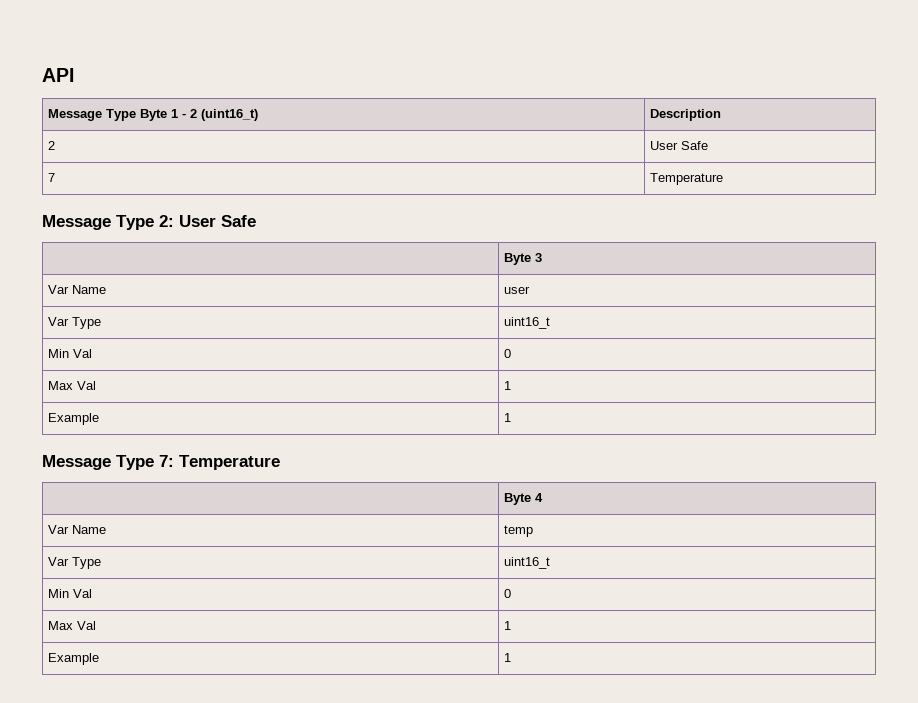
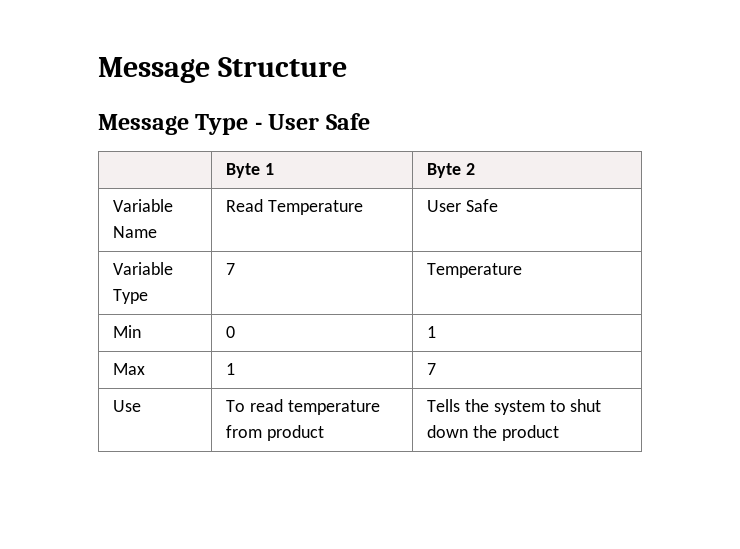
- API
- Message Type Byte 1 - 2 (uint16_t) | Description
- 2 | User Safe
- 7 | Temperature
- Message Type 2: User Safe
+ Message Structure
+ Message Type - User Safe
- | Byte 3
- Var Name | user
- Var Type | uint16_t
- Min Val | 0
- Max Val | 1
- Example | 1
- Message Type 7: Temperature
- | Byte 4
- Var Name | temp
- Var Type | uint16_t
- Min Val | 0
- Max Val | 1
- Example | 1
+ | Byte 1 | Byte 2
+ Variable Name | Read Temperature | User Safe
+ Variable Type | 7 | Temperature
+ Min | 0 | 1
+ Max | 1 | 7
+ Use | To read temperature from product | Tells the system to shut down the product

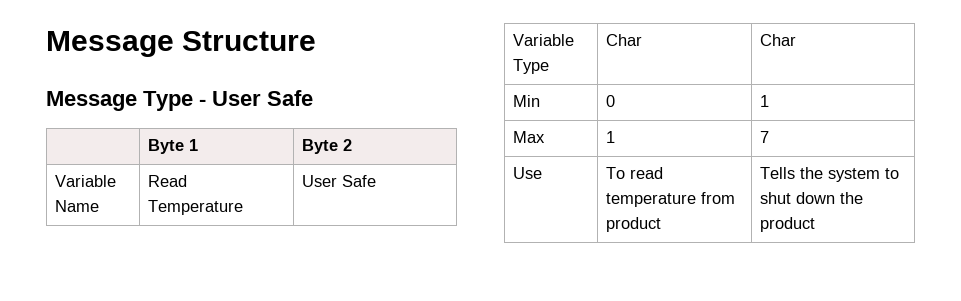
- Variable Type | 7 | Temperature
+ Variable Type | Char | Char

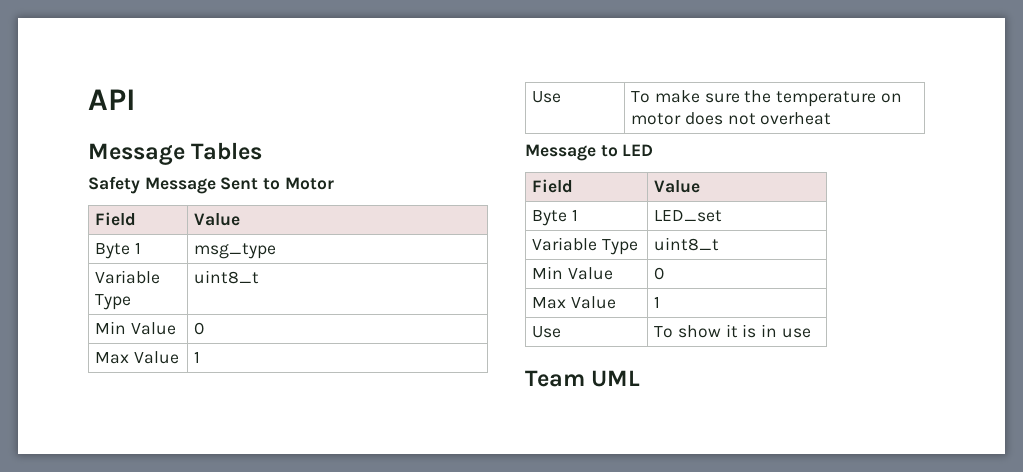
- Message Structure
- Message Type - User Safe
- | Byte 1 | Byte 2
- Variable Name | Read Temperature | User Safe
- Variable Type | Char | Char
- Min | 0 | 1
- Max | 1 | 7
- Use | To read temperature from product | Tells the system to shut down the product
+ API
+ Message Tables
+ Safety Message Sent to Motor
+ Field | Value
+ Byte 1 | msg_type
+ Variable Type | uint8_t
+ Min Value | 0
+ Max Value | 1
+ Use | To make sure the temperature on motor does not overheat
+ Message to LED
+ Field | Value
+ Byte 1 | LED_set
+ Variable Type | uint8_t
+ Min Value | 0
+ Max Value | 1
+ Use | To show it is in use
+ Team UML

